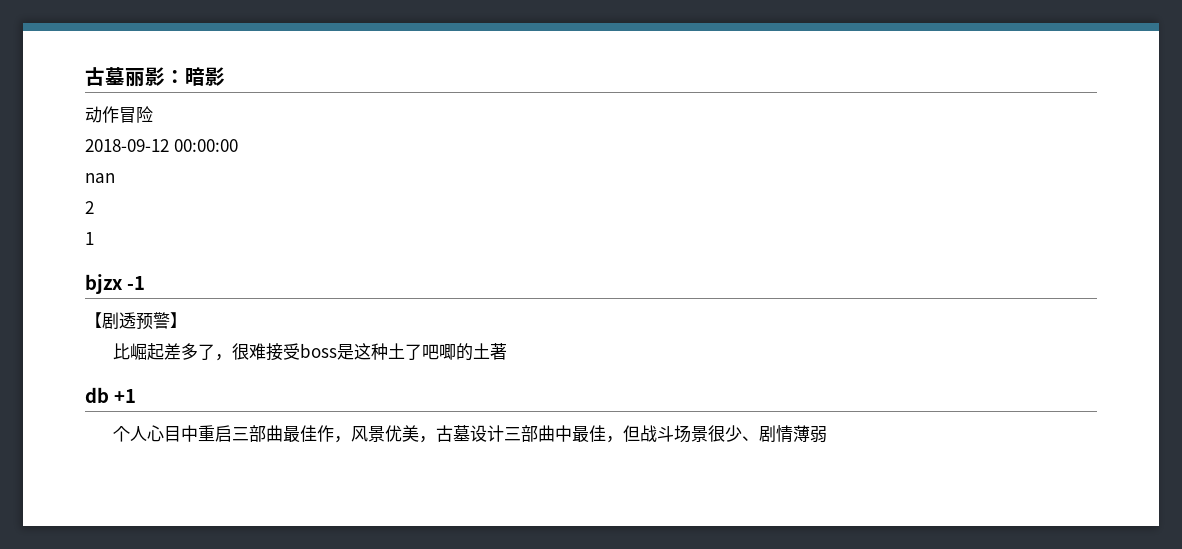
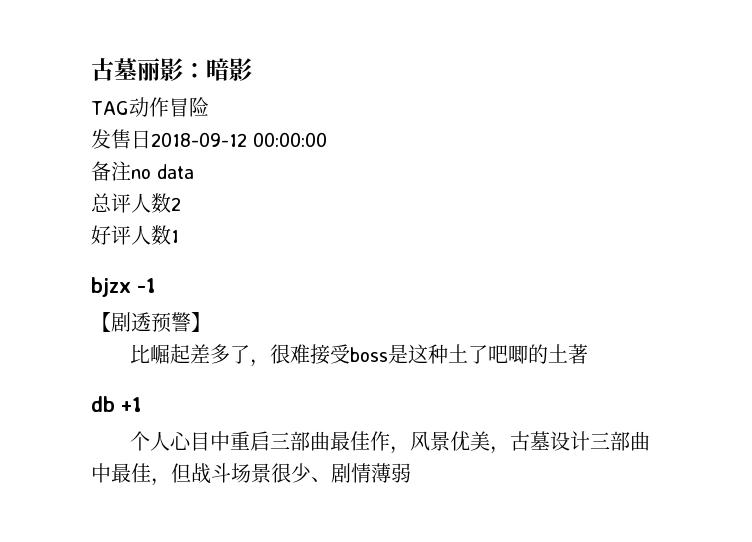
- 动作冒险
+ TAG动作冒险
- 2018-09-12 00:00:00
+ 发售日2018-09-12 00:00:00
- nan
- 2
+ 备注no data
+ 总评人数2
- 1
+ 好评人数1

